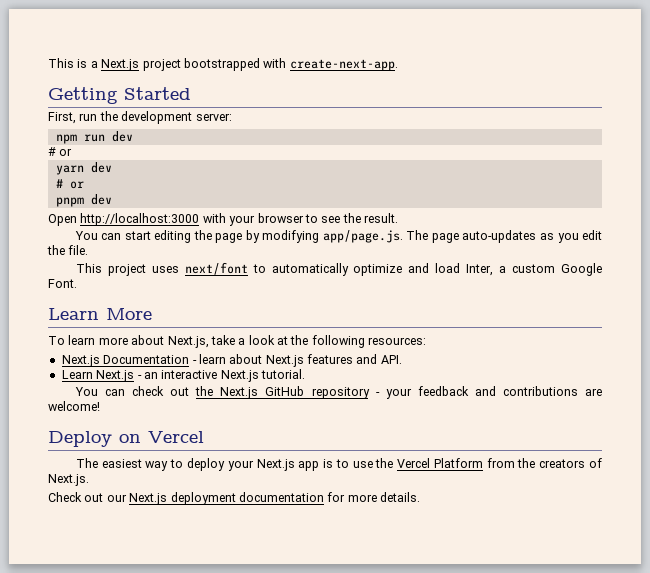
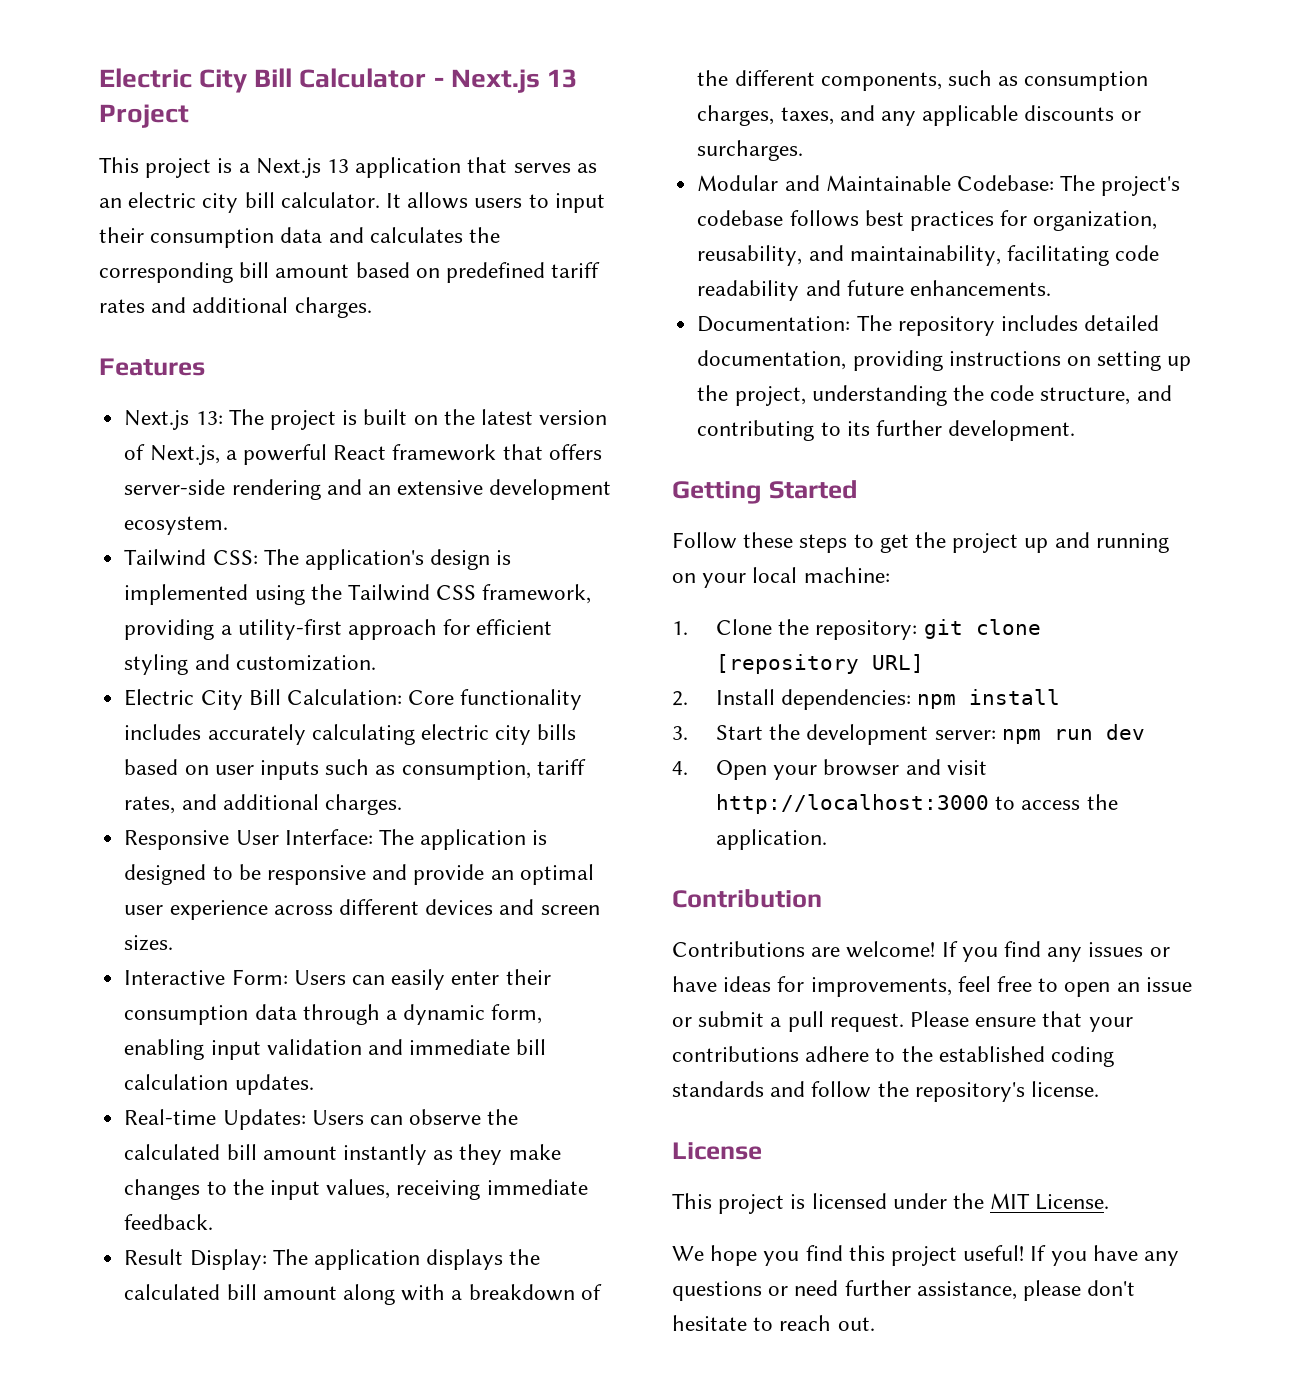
- This is a Next.js project bootstrapped with create-next-app.
+ Electric City Bill Calculator - Next.js 13 Project
+ This project is a Next.js 13 application that serves as an electric city bill calculator. It allows users to input their consumption data and calculates the corresponding bill amount based on predefined tariff rates and additional charges.
+ Features
+ Next.js 13: The project is built on the latest version of Next.js, a powerful React framework that offers server-side rendering and an extensive development ecosystem.
+ Tailwind CSS: The application's design is implemented using the Tailwind CSS framework, providing a utility-first approach for efficient styling and customization.
+ Electric City Bill Calculation: Core functionality includes accurately calculating electric city bills based on user inputs such as consumption, tariff rates, and additional charges.
+ Responsive User Interface: The application is designed to be responsive and provide an optimal user experience across different devices and screen sizes.
+ Interactive Form: Users can easily enter their consumption data through a dynamic form, enabling input validation and immediate bill calculation updates.
+ Real-time Updates: Users can observe the calculated bill amount instantly as they make changes to the input values, receiving immediate feedback.
+ Result Display: The application displays the calculated bill amount along with a breakdown of the different components, such as consumption charges, taxes, and any applicable discounts or surcharges.
+ Modular and Maintainable Codebase: The project's codebase follows best practices for organization, reusability, and maintainability, facilitating code readability and future enhancements.
+ Documentation: The repository includes detailed documentation, providing instructions on setting up the project, understanding the code structure, and contributing to its further development.
  Getting Started
- First, run the development server:
- npm run dev
- # or
- yarn dev
- # or
- pnpm dev
- Open http://localhost:3000 with your browser to see the result.
- You can start editing the page by modifying app/page.js. The page auto-updates as you edit the file.
- This project uses next/font to automatically optimize and load Inter, a custom Google Font.
- Learn More
- To learn more about Next.js, take a look at the following resources:
- Next.js Documentation - learn about Next.js features and API.
- Learn Next.js - an interactive Next.js tutorial.
- You can check out the Next.js GitHub repository - your feedback and contributions are welcome!
- Deploy on Vercel
- The easiest way to deploy your Next.js app is to use the Vercel Platform from the creators of Next.js.
- Check out our Next.js deployment documentation for more details.
+ Follow these steps to get the project up and running on your local machine:
+ 1. Clone the repository: git clone [repository URL]
+ 2. Install dependencies: npm install
+ 3. Start the development server: npm run dev
+ 4. Open your browser and visit http://localhost:3000 to access the application.
+ Contribution
+ Contributions are welcome! If you find any issues or have ideas for improvements, feel free to open an issue or submit a pull request. Please ensure that your contributions adhere to the established coding standards and follow the repository's license.
+ License
+ This project is licensed under the MIT License.
+ We hope you find this project useful! If you have any questions or need further assistance, please don't hesitate to reach out.

